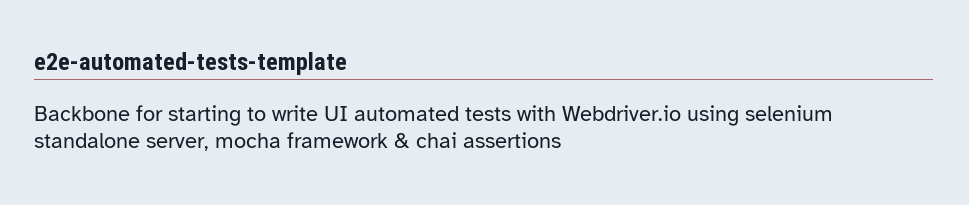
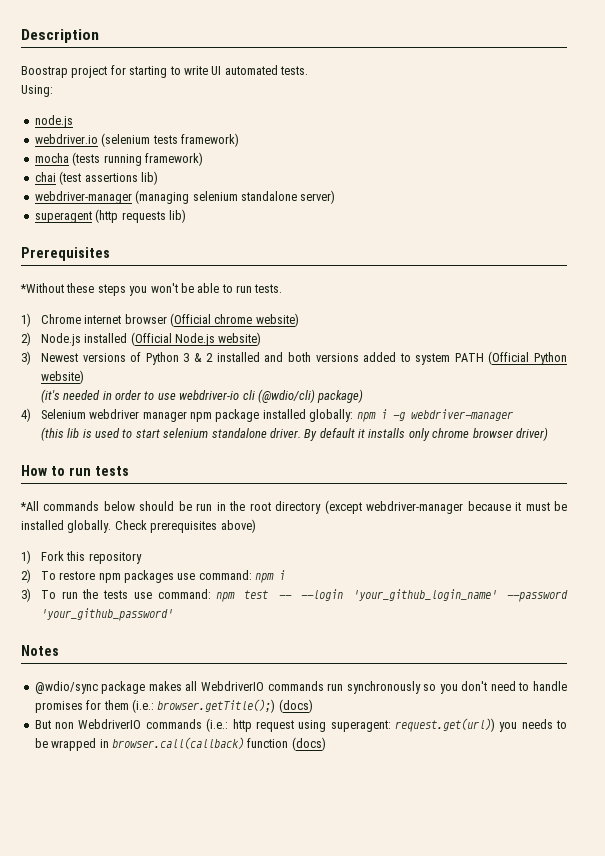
- e2e-automated-tests-template
- Backbone for starting to write UI automated tests with Webdriver.io using selenium standalone server, mocha framework & chai assertions
+ Description
+ Boostrap project for starting to write UI automated tests.
+ Using:
+ node.js
+ webdriver.io (selenium tests framework)
+ mocha (tests running framework)
+ chai (test assertions lib)
+ webdriver-manager (managing selenium standalone server)
+ superagent (http requests lib)
+ Prerequisites
+ *Without these steps you won't be able to run tests.
+ 1) Chrome internet browser (Official chrome website)
+ 2) Node.js installed (Official Node.js website)
+ 3) Newest versions of Python 3 & 2 installed and both versions added to system PATH (Official Python website)
+ (it's needed in order to use webdriver-io cli (@wdio/cli) package)
+ 4) Selenium webdriver manager npm package installed globally: npm i -g webdriver-manager
+ (this lib is used to start selenium standalone driver. By default it installs only chrome browser driver)
+ How to run tests
+ *All commands below should be run in the root directory (except webdriver-manager because it must be installed globally. Check prerequisites above)
+ 1) Fork this repository
+ 2) To restore npm packages use command: npm i
+ 3) To run the tests use command: npm test -- --login 'your_github_login_name' --password 'your_github_password'
+ Notes
+ @wdio/sync package makes all WebdriverIO commands run synchronously so you don't need to handle promises for them (i.e.: browser.getTitle();) (docs)
+ But non WebdriverIO commands (i.e.: http request using superagent: request.get(url)) you needs to be wrapped in browser.call(callback) function (docs)

